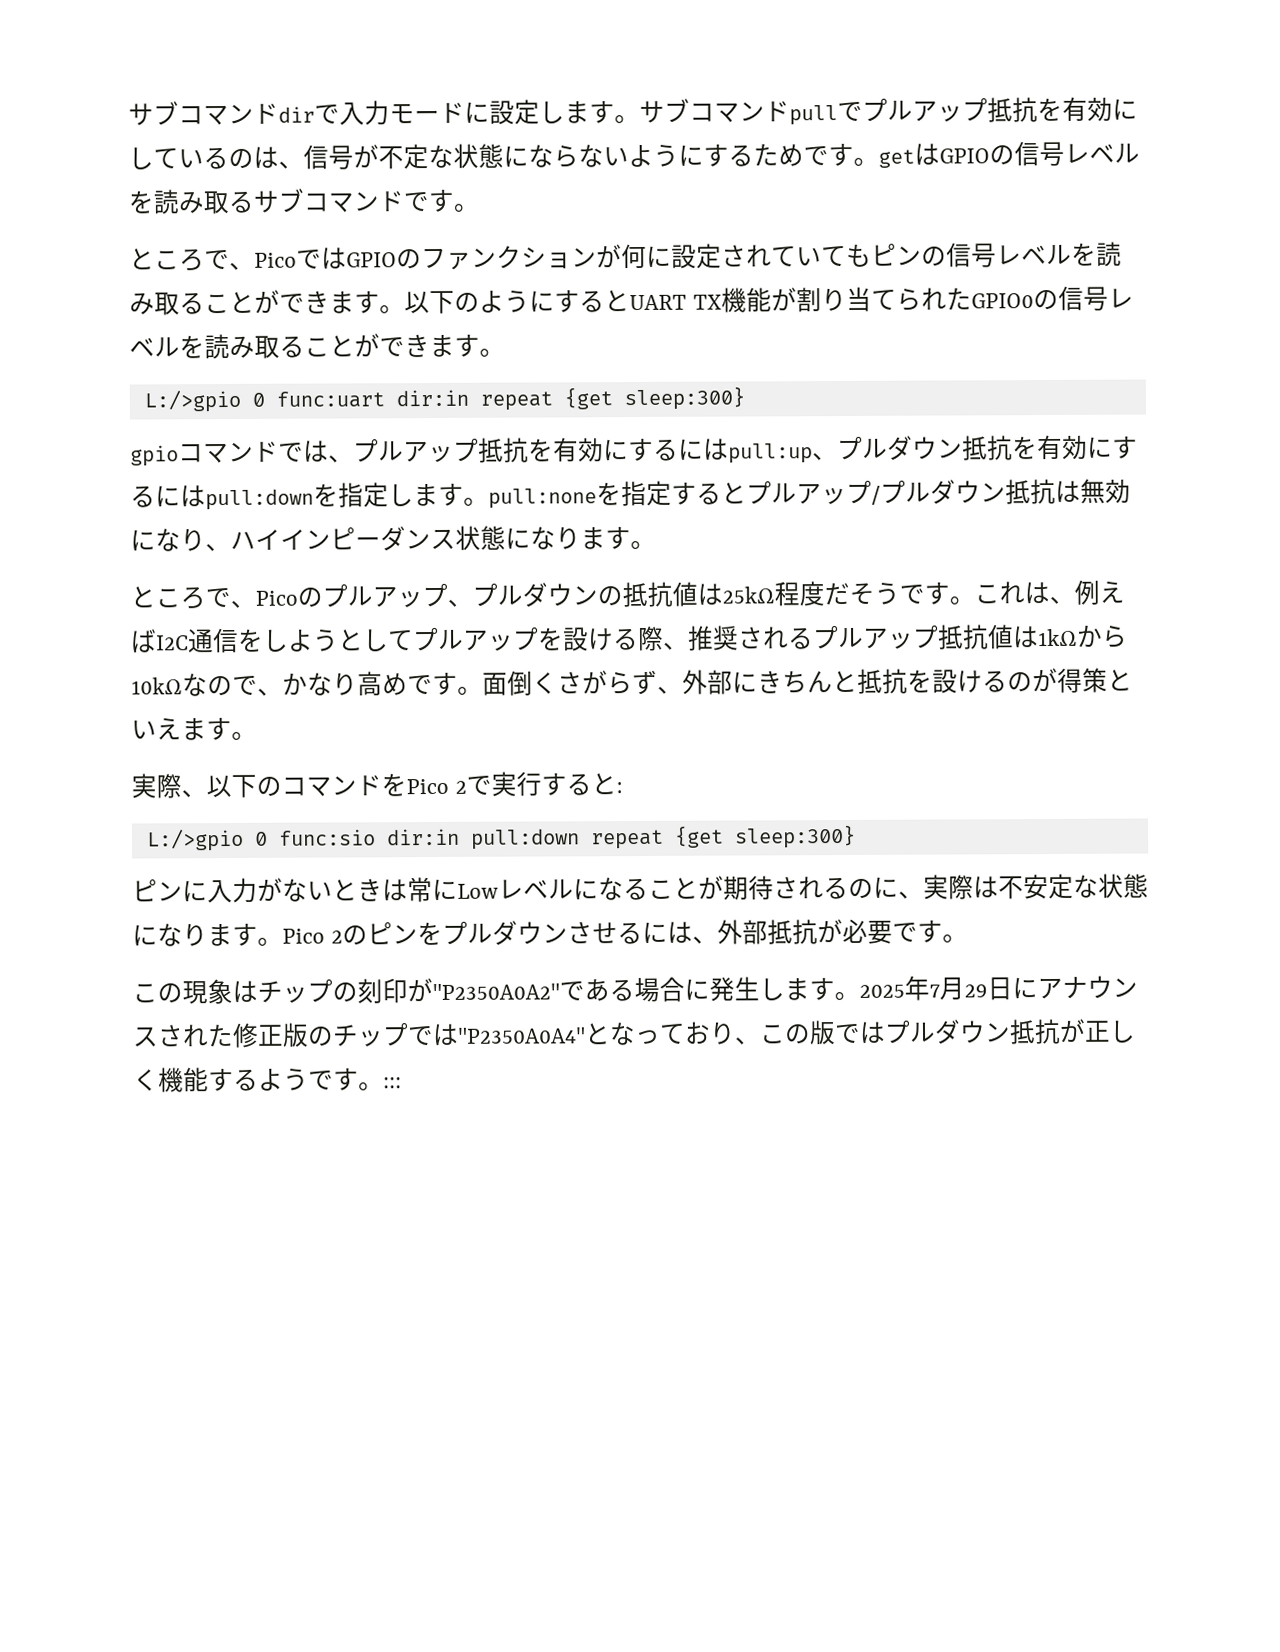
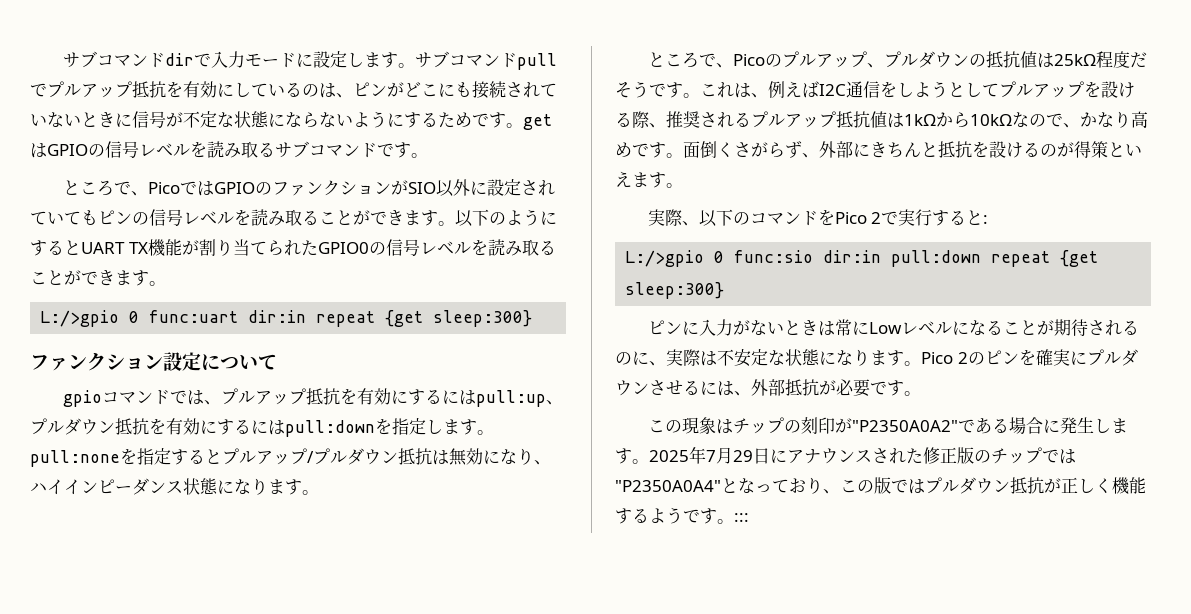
- サブコマンドpullでプルアップ抵抗を有効にしているのは、信号が不定な状態にならないようにするためです。getはGPIOの信号レベルを読み取るサブコマンドです。
+ サブコマンドpullでプルアップ抵抗を有効にしているのは、ピンがどこにも接続されていないときに信号が不定な状態にならないようにするためです。getはGPIOの信号レベルを読み取るサブコマンドです。
- ところで、PicoではGPIOのファンクションが何に設定されていてもピンの信号レベルを読み取ることができます。
+ ところで、PicoではGPIOのファンクションがSIO以外に設定されていてもピンの信号レベルを読み取ることができます。
+ ファンクション設定について
- Pico 2のピンをプルダウンさせるには、外部抵抗が必要です。
+ Pico 2のピンを確実にプルダウンさせるには、外部抵抗が必要です。

